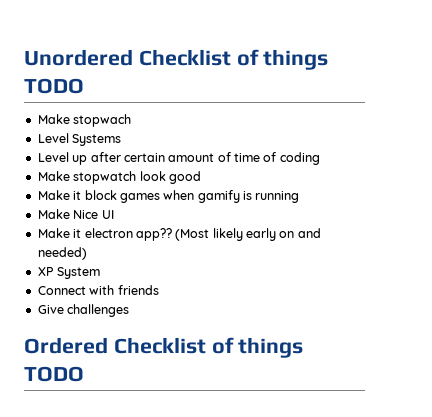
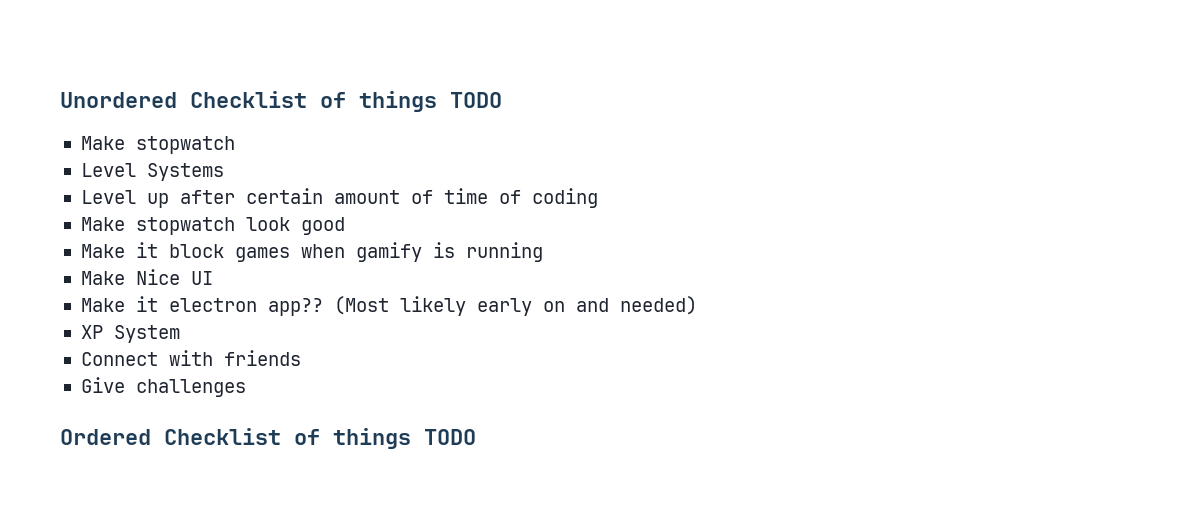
  Unordered Checklist of things TODO
- Make stopwach
+ Make stopwatch

